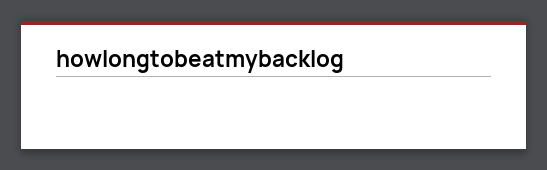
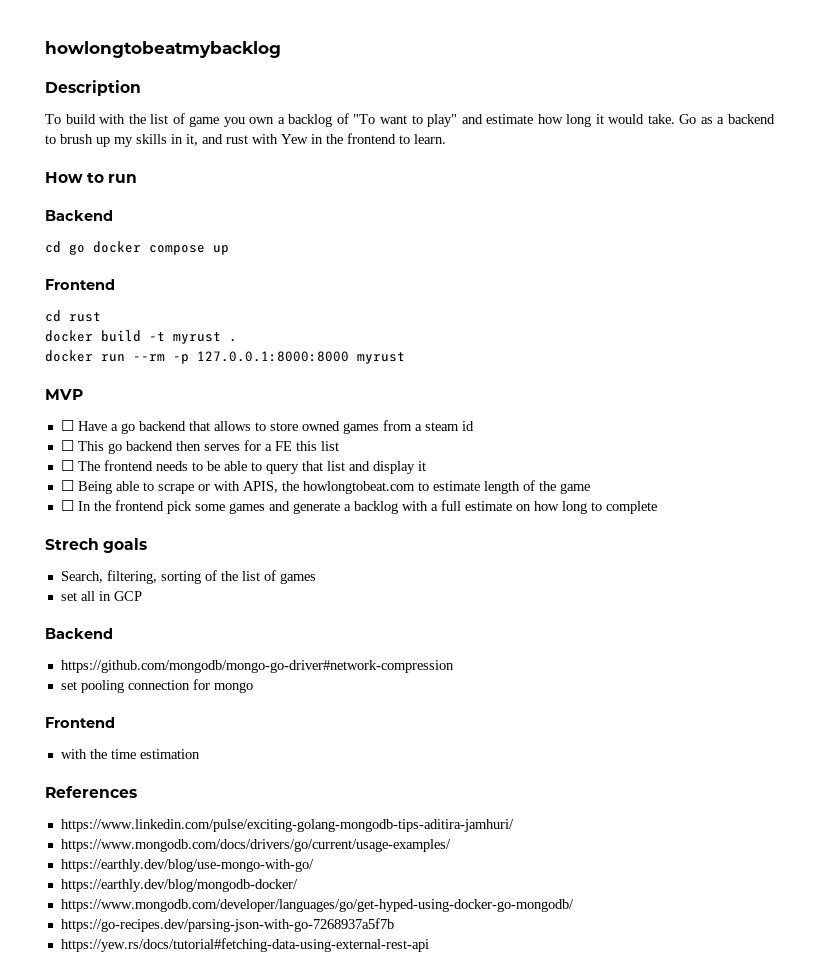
+ Description
+ To build with the list of game you own a backlog of "To want to play" and estimate how long it would take. Go as a backend to brush up my skills in it, and rust with Yew in the frontend to learn.
+ How to run
+ Backend
+ cd go docker compose up
+ Frontend
+ cd rust
+ docker build -t myrust .
+ docker run --rm -p 127.0.0.1:8000:8000 myrust
+ MVP
+ ☐ Have a go backend that allows to store owned games from a steam id
+ ☐ This go backend then serves for a FE this list
+ ☐ The frontend needs to be able to query that list and display it
+ ☐ Being able to scrape or with APIS, the howlongtobeat.com to estimate length of the game
+ ☐ In the frontend pick some games and generate a backlog with a full estimate on how long to complete
+ Strech goals
+ Search, filtering, sorting of the list of games
+ set all in GCP
+ Backend
+ https://github.com/mongodb/mongo-go-driver#network-compression
+ set pooling connection for mongo
+ Frontend
+ with the time estimation
+ References
+ https://www.linkedin.com/pulse/exciting-golang-mongodb-tips-aditira-jamhuri/
+ https://www.mongodb.com/docs/drivers/go/current/usage-examples/
+ https://earthly.dev/blog/use-mongo-with-go/
+ https://earthly.dev/blog/mongodb-docker/
+ https://www.mongodb.com/developer/languages/go/get-hyped-using-docker-go-mongodb/
+ https://go-recipes.dev/parsing-json-with-go-7268937a5f7b
+ https://yew.rs/docs/tutorial#fetching-data-using-external-rest-api

